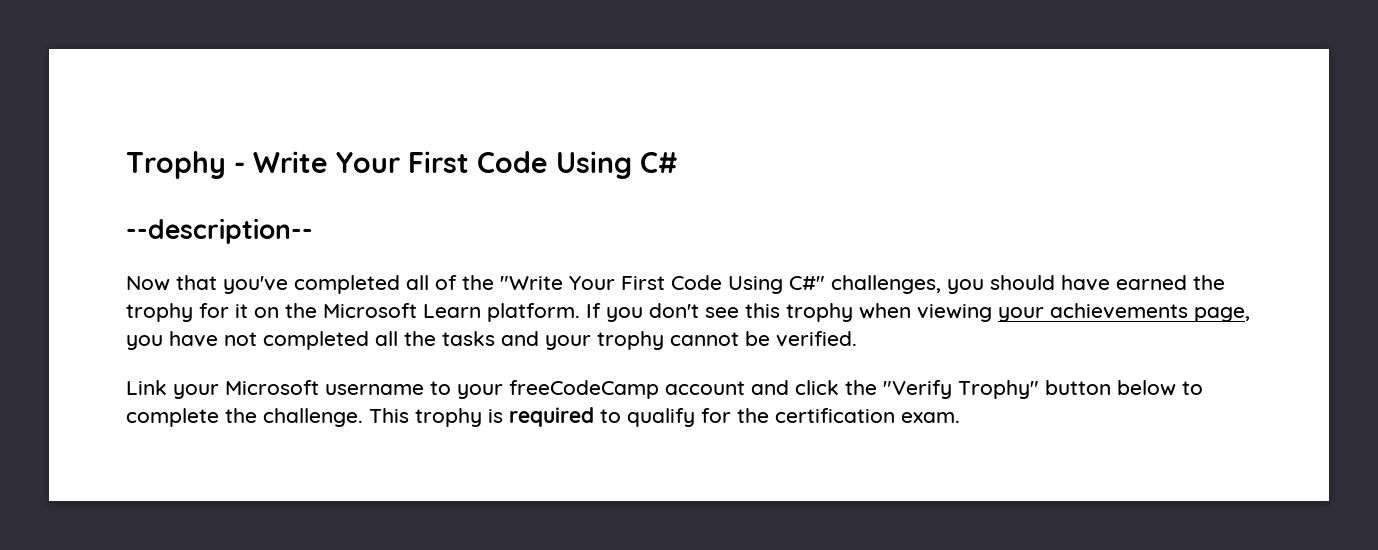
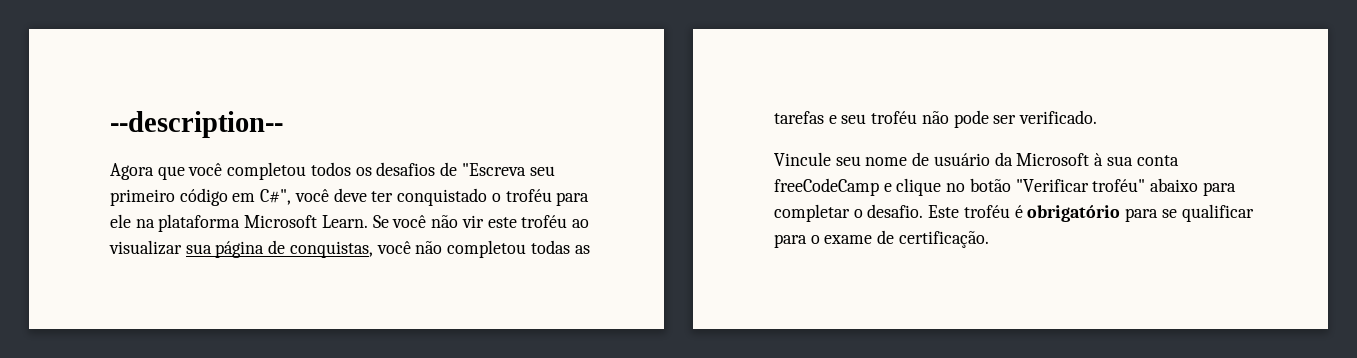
- Trophy - Write Your First Code Using C#
  --description--
- Now that you've completed all of the "Write Your First Code Using C#" challenges, you should have earned the trophy for it on the Microsoft Learn platform. If you don't see this trophy when viewing your achievements page, you have not completed all the tasks and your trophy cannot be verified.
- Link your Microsoft username to your freeCodeCamp account and click the "Verify Trophy" button below to complete the challenge. This trophy is required to qualify for the certification exam.
+ Agora que você completou todos os desafios de "Escreva seu primeiro código em C#", você deve ter conquistado o troféu para ele na plataforma Microsoft Learn. Se você não vir este troféu ao visualizar sua página de conquistas, você não completou todas as tarefas e seu troféu não pode ser verificado.
+ Vincule seu nome de usuário da Microsoft à sua conta freeCodeCamp e clique no botão "Verificar troféu" abaixo para completar o desafio. Este troféu é obrigatório para se qualificar para o exame de certificação.

